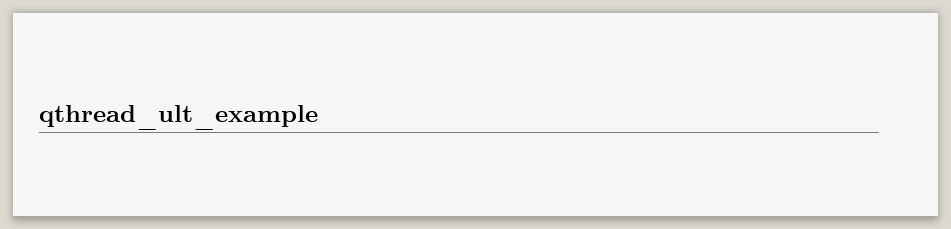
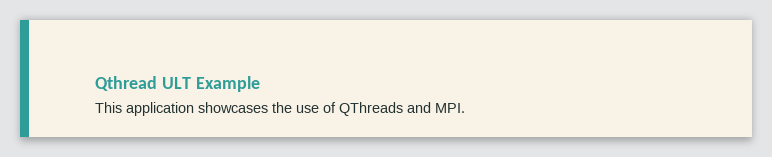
- qthread_ult_example
+ Qthread ULT Example
+ This application showcases the use of QThreads and MPI.

